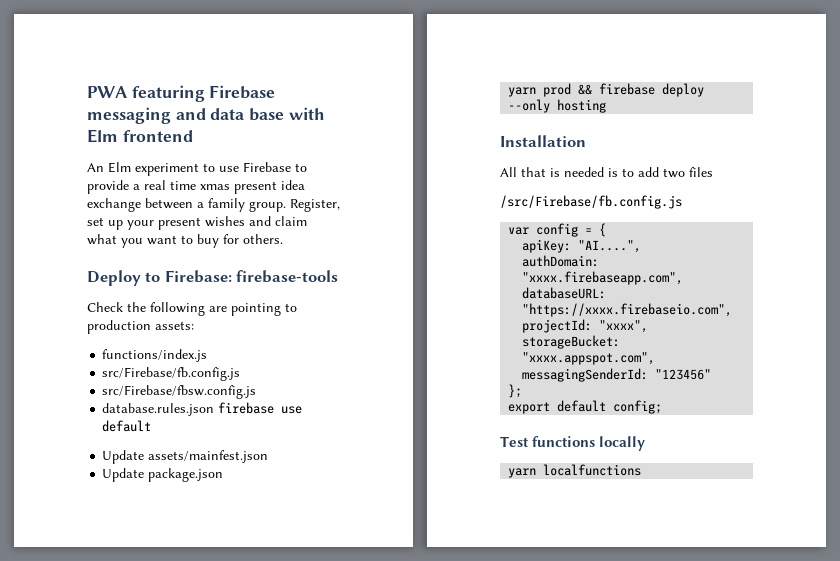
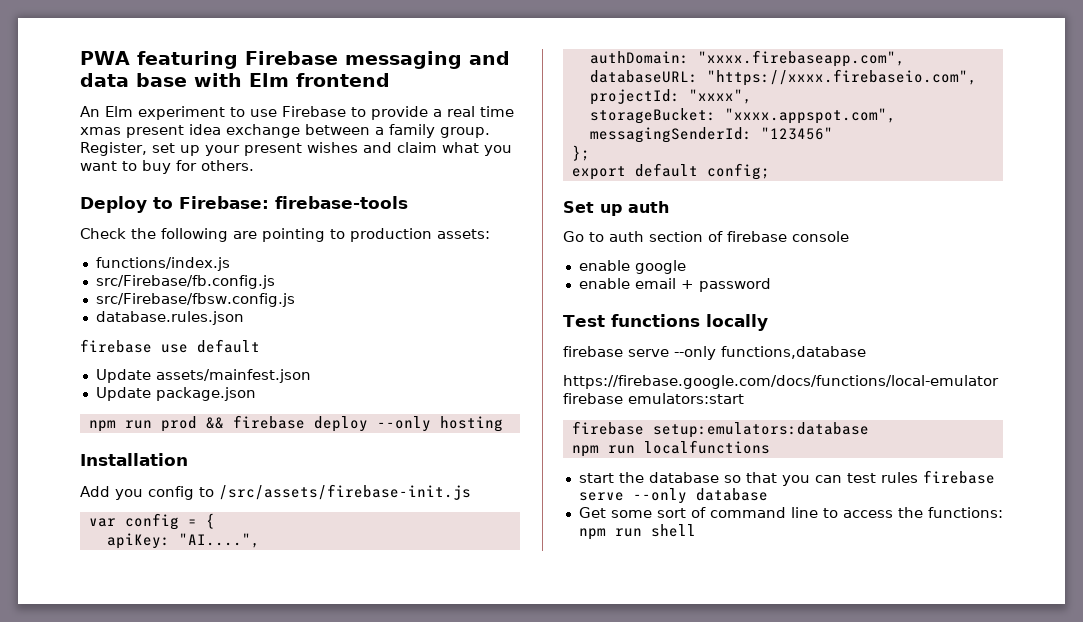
- database.rules.json firebase use default
+ database.rules.json
+ firebase use default
- yarn prod && firebase deploy --only hosting
+ npm run prod && firebase deploy --only hosting
- All that is needed is to add two files
- /src/Firebase/fb.config.js
+ Add you config to /src/assets/firebase-init.js
+ Set up auth
+ Go to auth section of firebase console
+ enable google
+ enable email + password
  Test functions locally
- yarn localfunctions
+ firebase serve --only functions,database
+ https://firebase.google.com/docs/functions/local-emulator firebase emulators:start
+ firebase setup:emulators:database
+ npm run localfunctions
+ start the database so that you can test rules firebase serve --only database
+ Get some sort of command line to access the functions: npm run shell

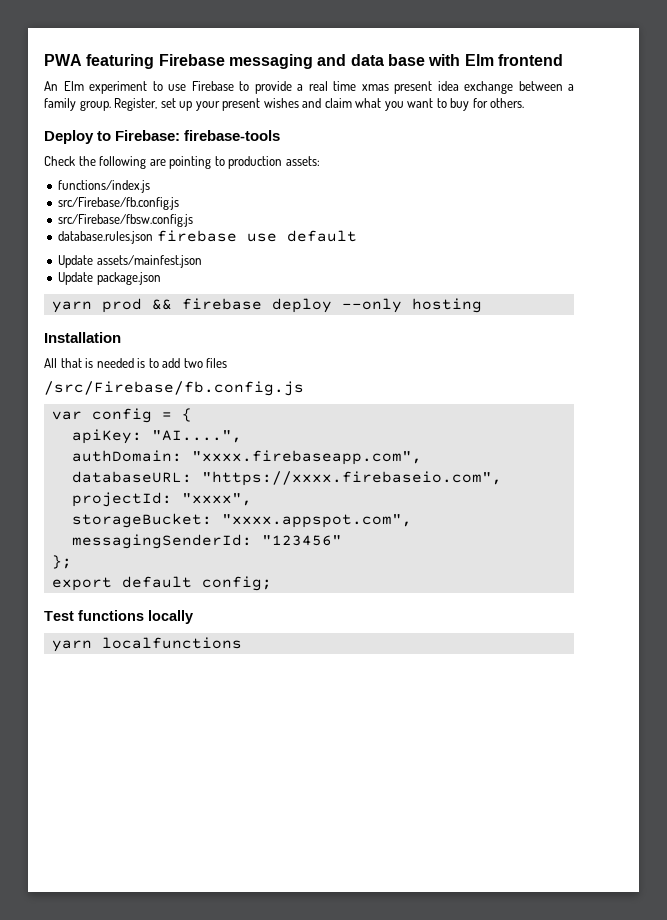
- database.rules.json
- firebase use default
+ database.rules.json firebase use default
- npm run prod && firebase deploy --only hosting
+ yarn prod && firebase deploy --only hosting
- Add you config to /src/assets/firebase-init.js
+ All that is needed is to add two files
+ /src/Firebase/fb.config.js
- Set up auth
- Go to auth section of firebase console
- enable google
- enable email + password
  Test functions locally
- firebase serve --only functions,database
- https://firebase.google.com/docs/functions/local-emulator firebase emulators:start
- firebase setup:emulators:database
- npm run localfunctions
- start the database so that you can test rules firebase serve --only database
- Get some sort of command line to access the functions: npm run shell
+ yarn localfunctions

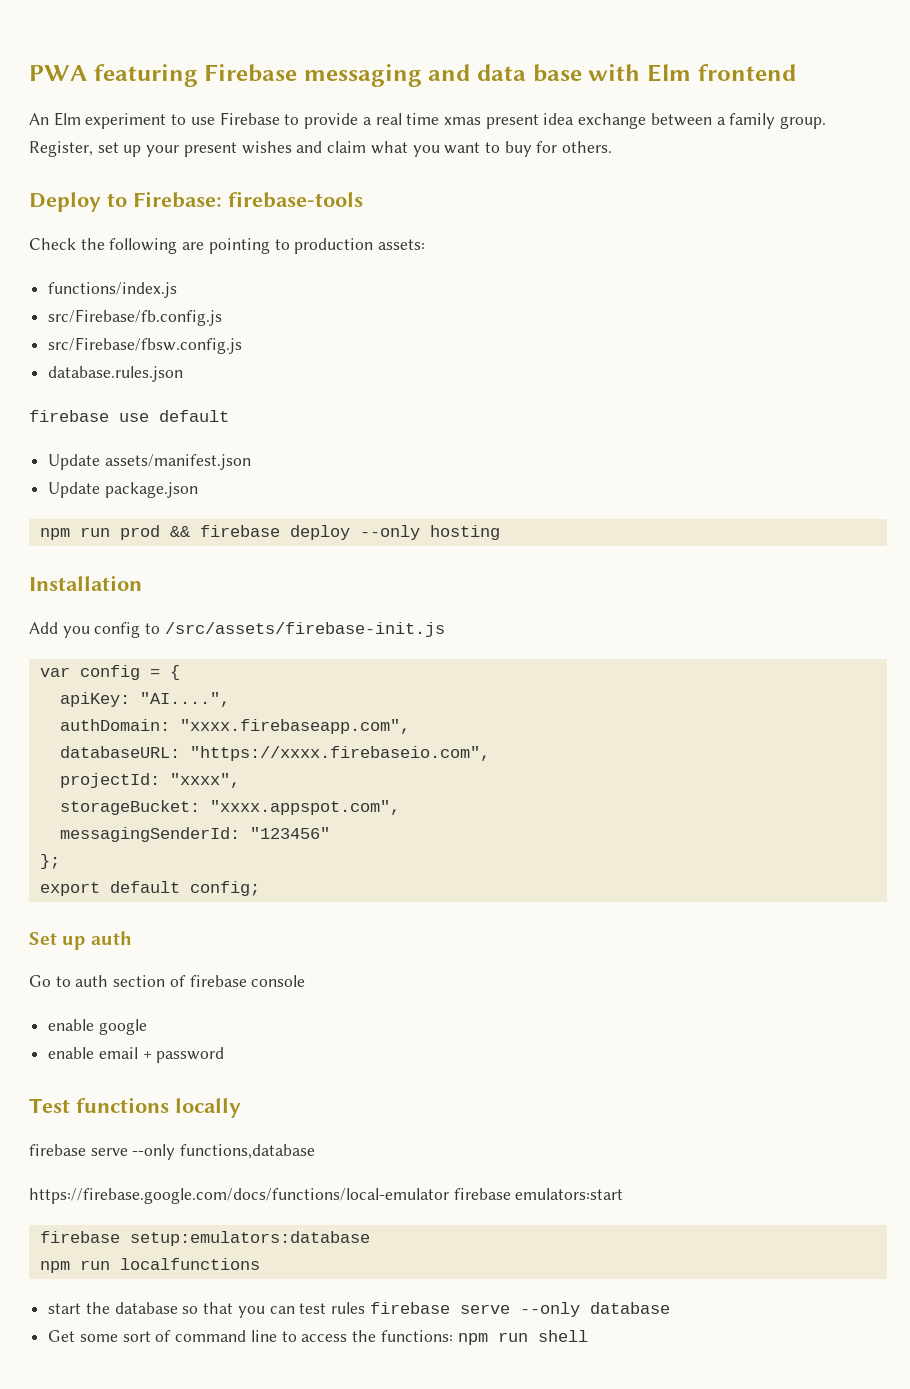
- database.rules.json firebase use default
+ database.rules.json
+ firebase use default
- Update assets/mainfest.json
+ Update assets/manifest.json
- yarn prod && firebase deploy --only hosting
+ npm run prod && firebase deploy --only hosting
- All that is needed is to add two files
- /src/Firebase/fb.config.js
+ Add you config to /src/assets/firebase-init.js
+ Set up auth
+ Go to auth section of firebase console
+ enable google
+ enable email + password
  Test functions locally
- yarn localfunctions
+ firebase serve --only functions,database
+ https://firebase.google.com/docs/functions/local-emulator firebase emulators:start
+ firebase setup:emulators:database
+ npm run localfunctions
+ start the database so that you can test rules firebase serve --only database
+ Get some sort of command line to access the functions: npm run shell

